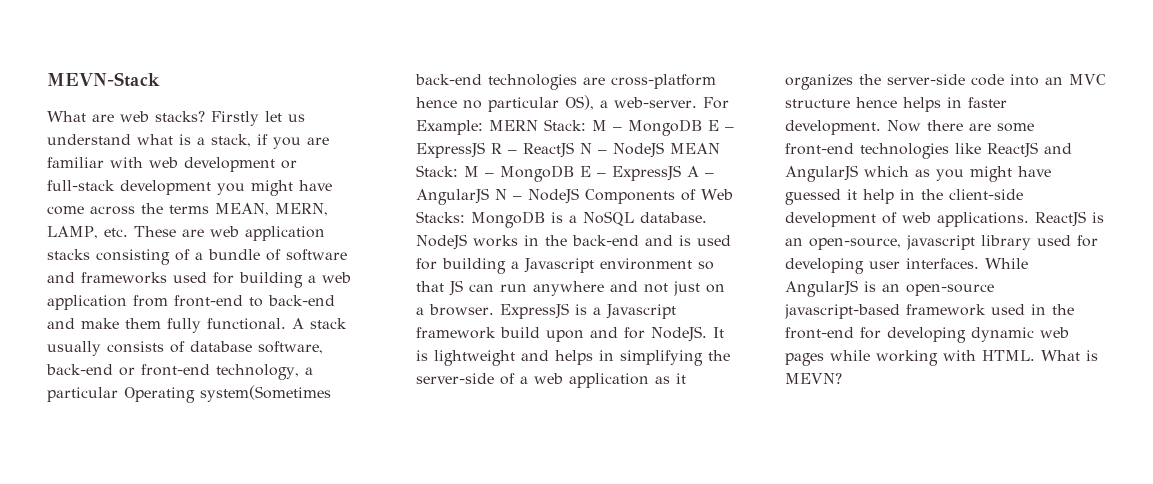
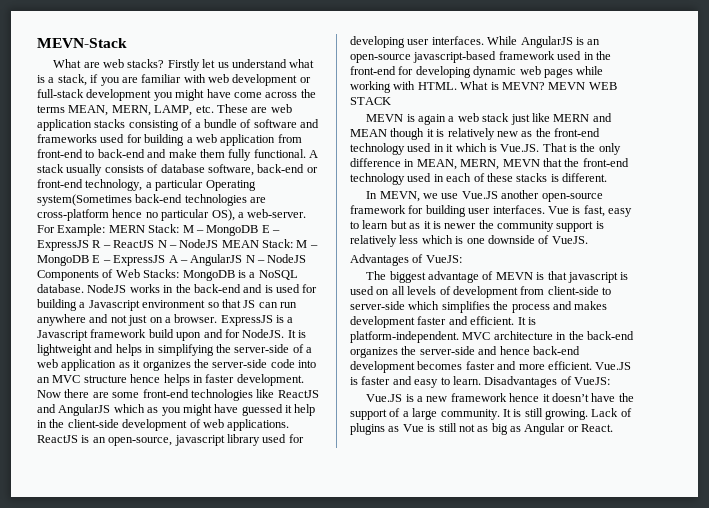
+ MEVN WEB STACK
+ MEVN is again a web stack just like MERN and MEAN though it is relatively new as the front-end technology used in it which is Vue.JS. That is the only difference in MEAN, MERN, MEVN that the front-end technology used in each of these stacks is different.
+ In MEVN, we use Vue.JS another open-source framework for building user interfaces. Vue is fast, easy to learn but as it is newer the community support is relatively less which is one downside of VueJS.
+ Advantages of VueJS:
+ The biggest advantage of MEVN is that javascript is used on all levels of development from client-side to server-side which simplifies the process and makes development faster and efficient. It is platform-independent. MVC architecture in the back-end organizes the server-side and hence back-end development becomes faster and more efficient. Vue.JS is faster and easy to learn. Disadvantages of VueJS:
+ Vue.JS is a new framework hence it doesn’t have the support of a large community. It is still growing. Lack of plugins as Vue is still not as big as Angular or React.

